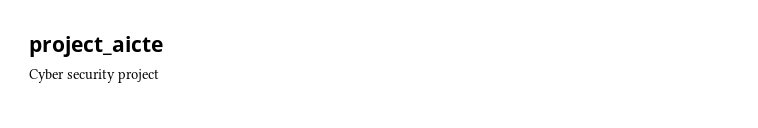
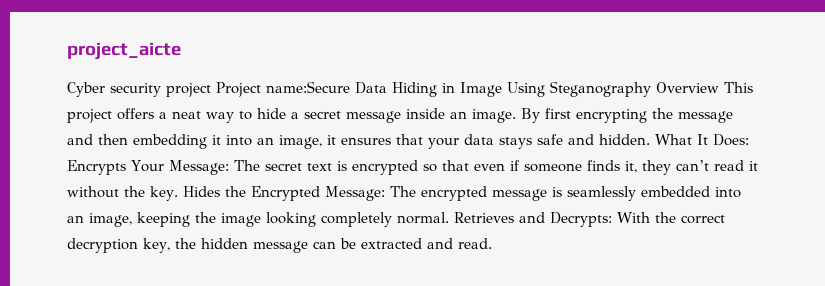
- Cyber security project
+ Cyber security project Project name:Secure Data Hiding in Image Using Steganography Overview This project offers a neat way to hide a secret message inside an image. By first encrypting the message and then embedding it into an image, it ensures that your data stays safe and hidden. What It Does: Encrypts Your Message: The secret text is encrypted so that even if someone finds it, they can’t read it without the key. Hides the Encrypted Message: The encrypted message is seamlessly embedded into an image, keeping the image looking completely normal. Retrieves and Decrypts: With the correct decryption key, the hidden message can be extracted and read.

